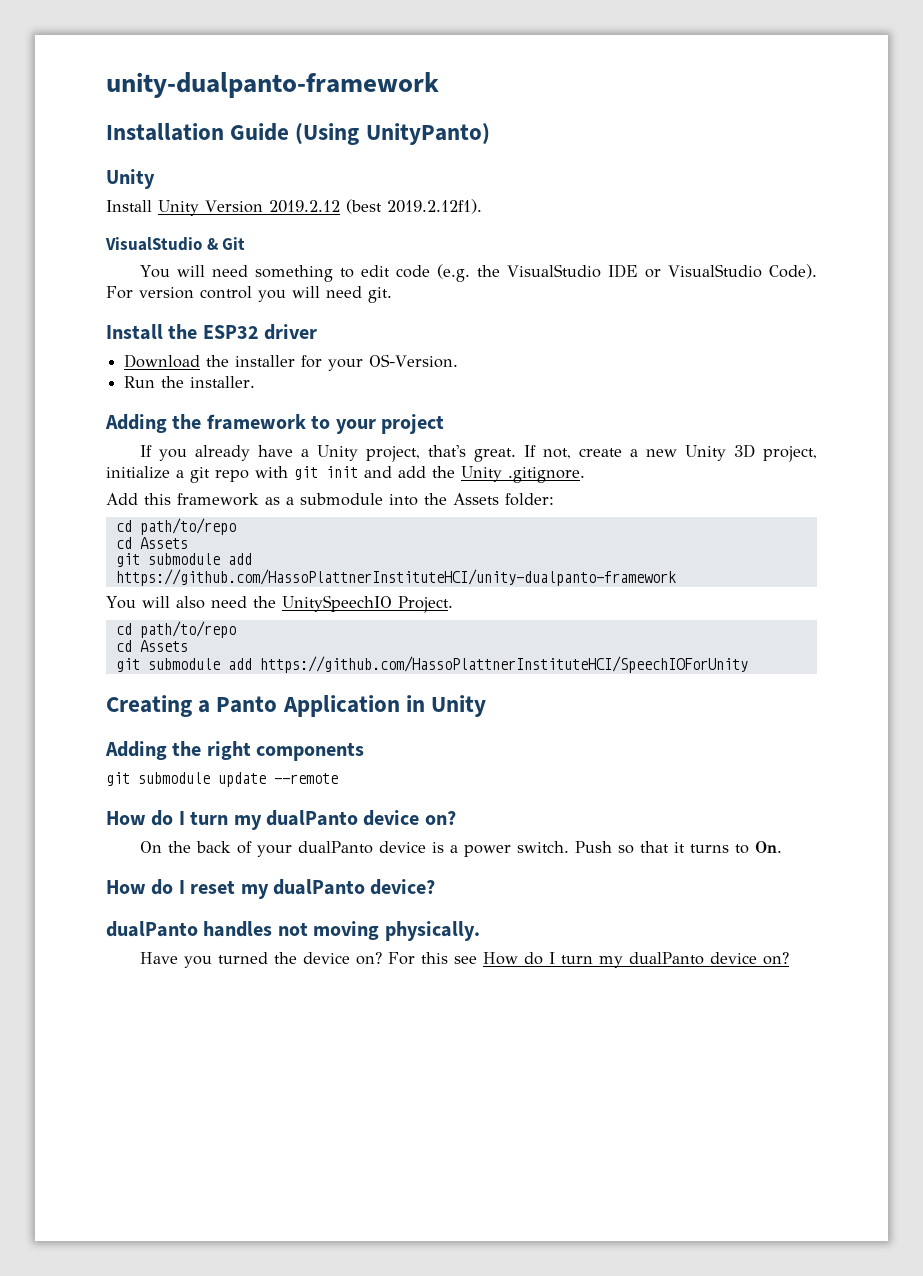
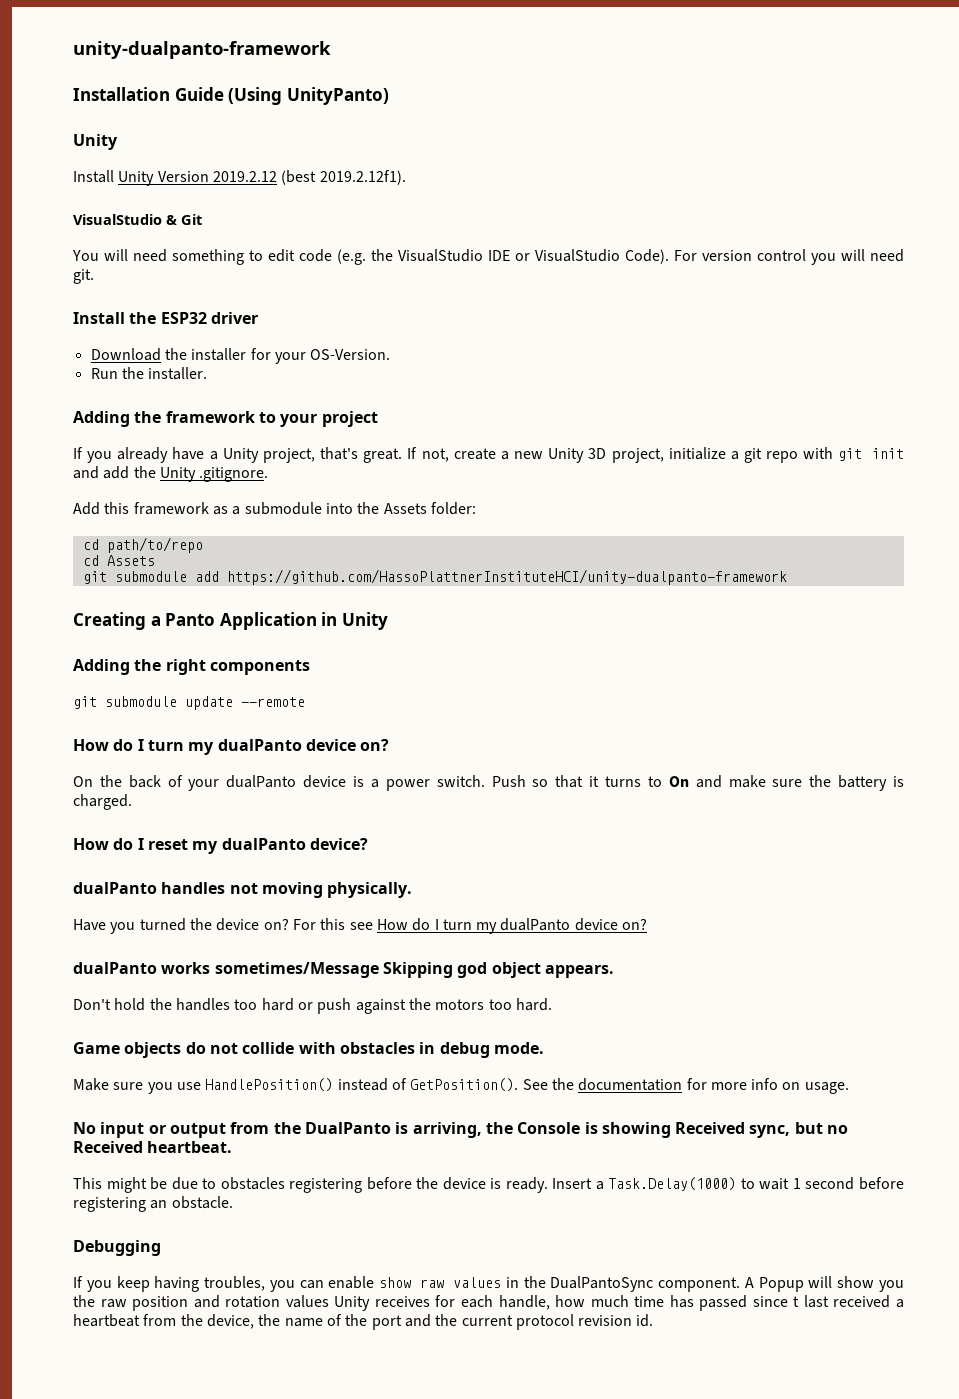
- You will also need the UnitySpeechIO Project.
- cd path/to/repo
- cd Assets
- git submodule add https://github.com/HassoPlattnerInstituteHCI/SpeechIOForUnity
- Push so that it turns to On.
+ Push so that it turns to On and make sure the battery is charged.
+ dualPanto works sometimes/Message Skipping god object appears.
+ Don't hold the handles too hard or push against the motors too hard.
+ Game objects do not collide with obstacles in debug mode.
+ Make sure you use HandlePosition() instead of GetPosition(). See the documentation for more info on usage.
+ No input or output from the DualPanto is arriving, the Console is showing Received sync, but no Received heartbeat.
+ This might be due to obstacles registering before the device is ready. Insert a Task.Delay(1000) to wait 1 second before registering an obstacle.
+ Debugging
+ If you keep having troubles, you can enable show raw values in the DualPantoSync component. A Popup will show you the raw position and rotation values Unity receives for each handle, how much time has passed since t last received a heartbeat from the device, the name of the port and the current protocol revision id.

